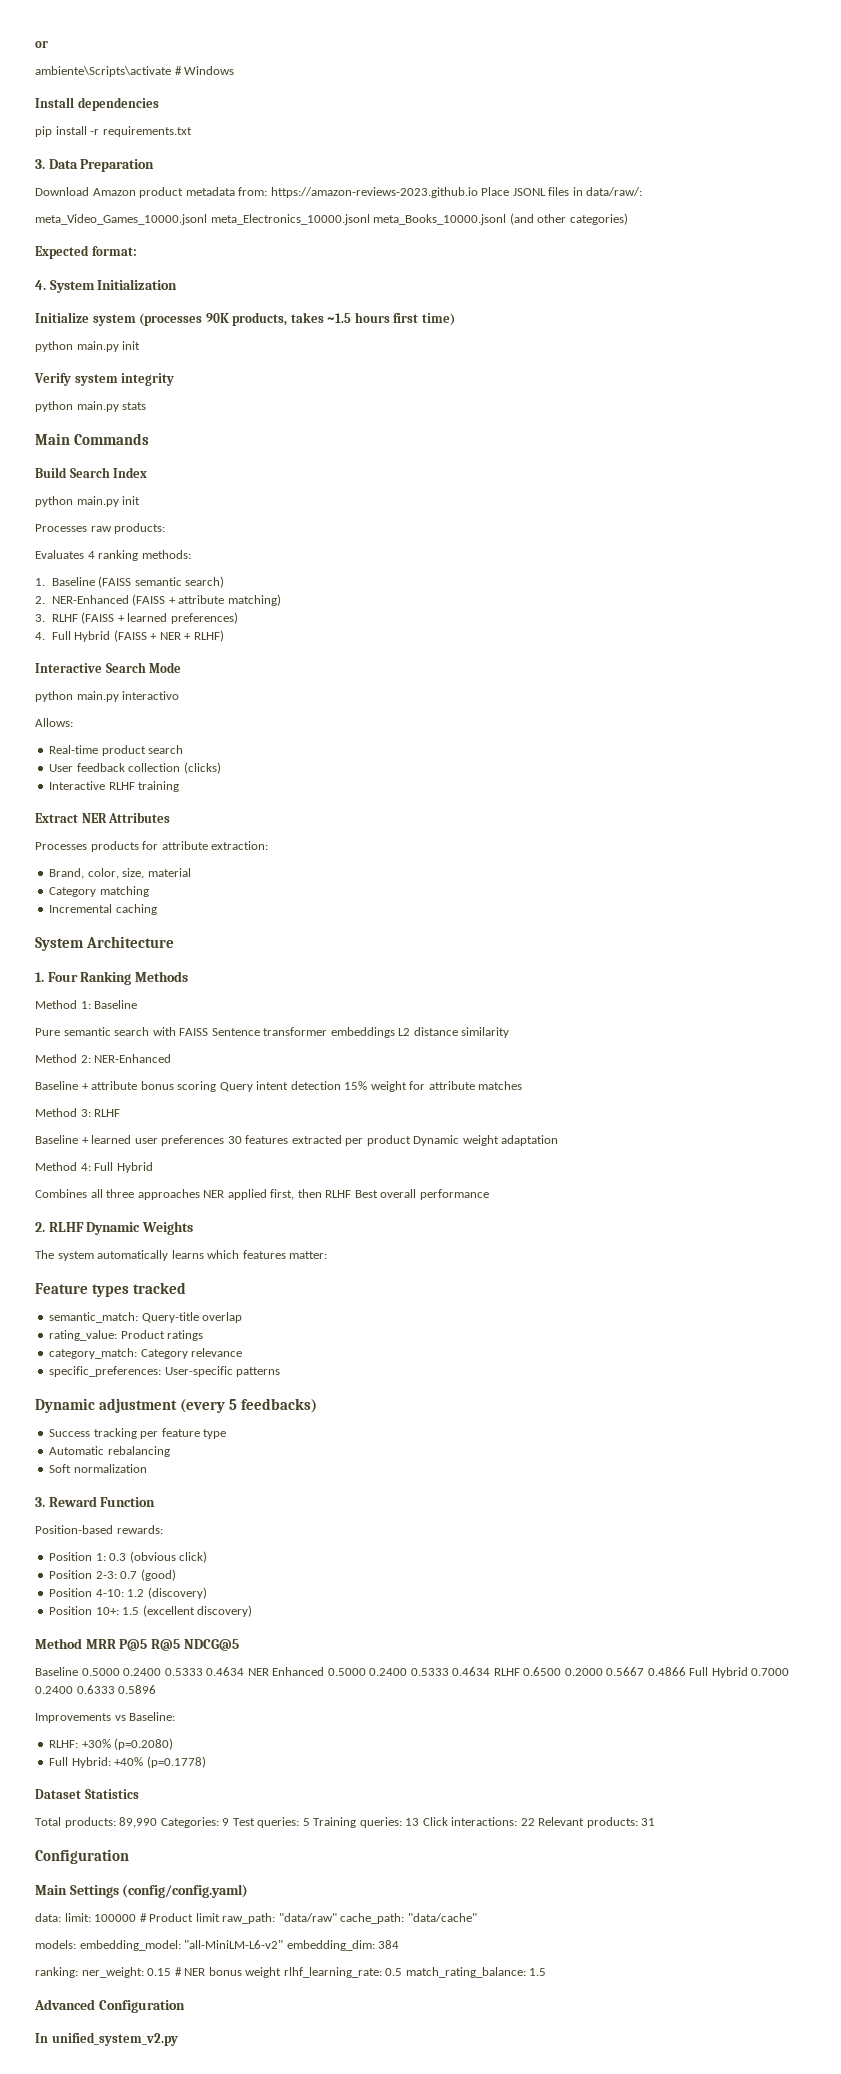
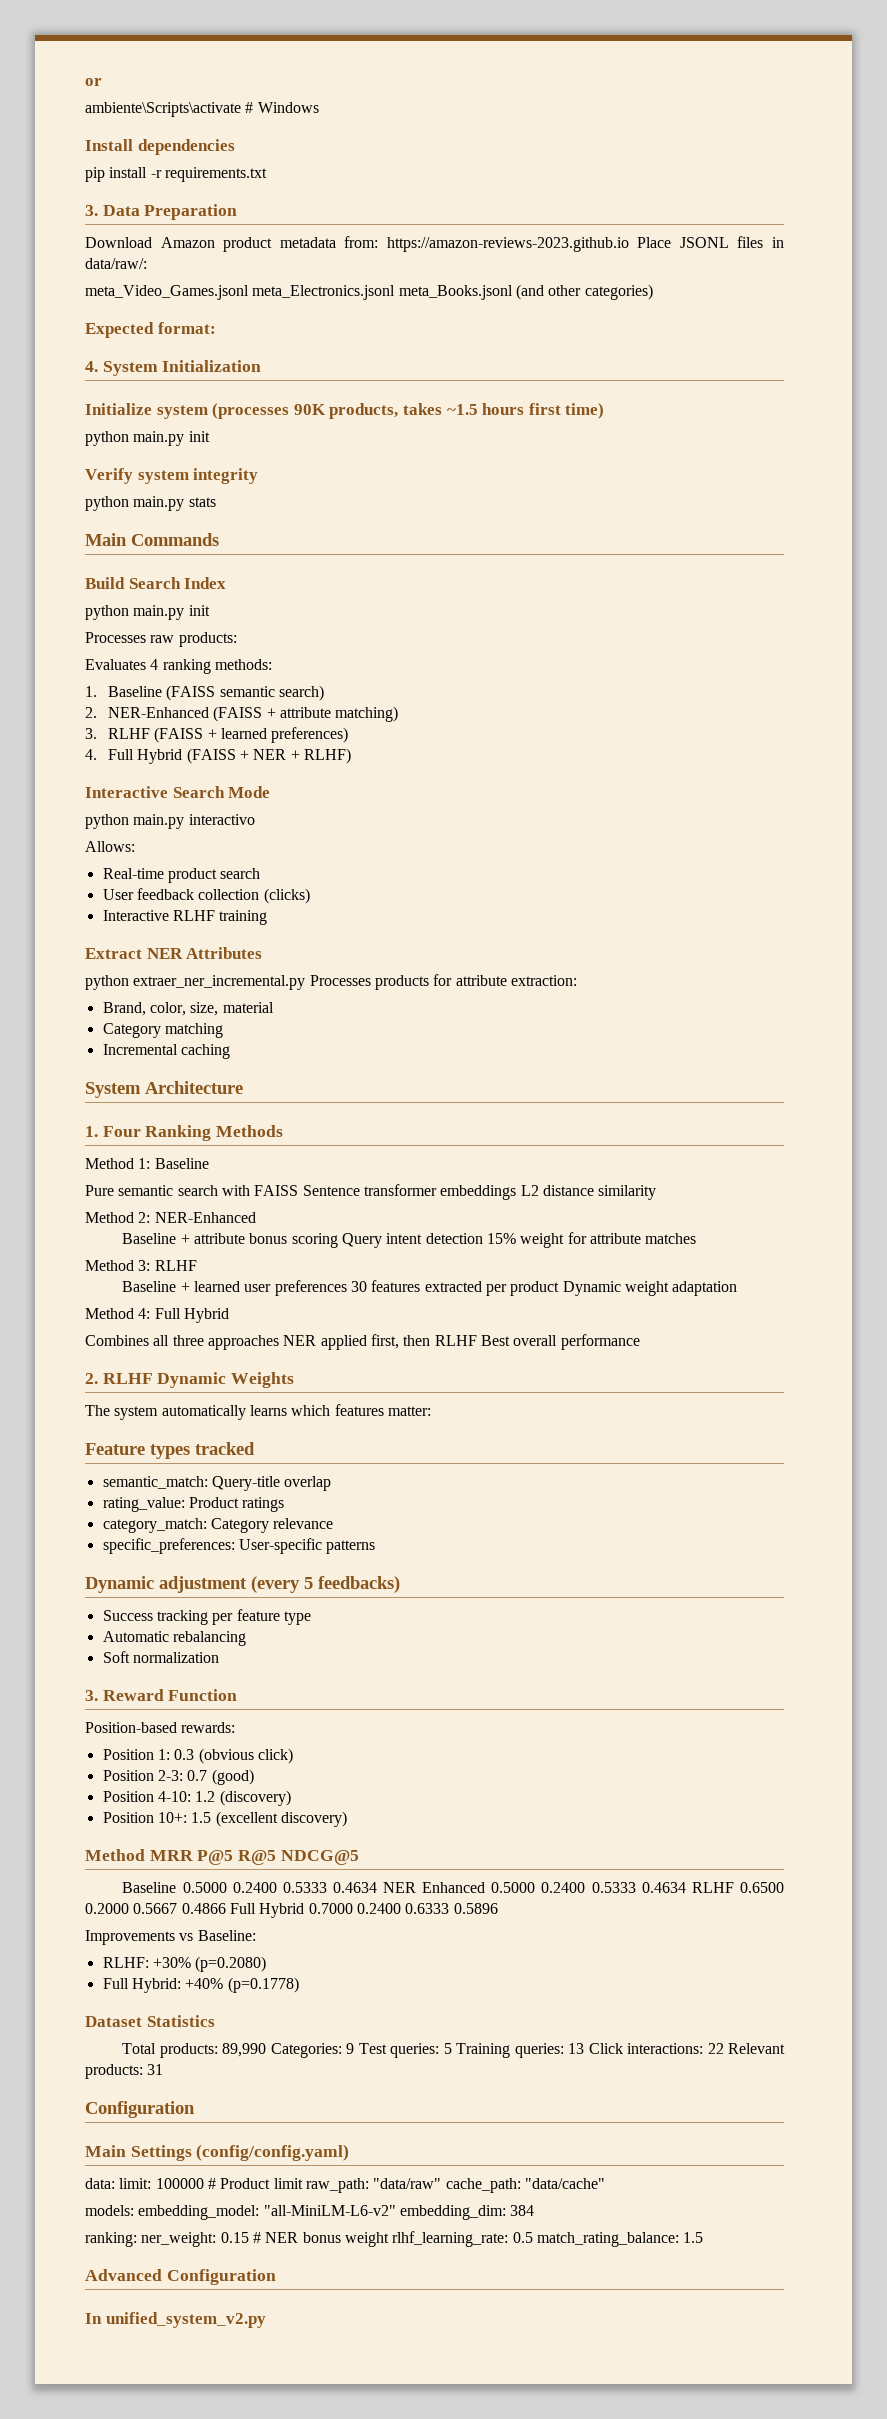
- meta_Video_Games_10000.jsonl meta_Electronics_10000.jsonl meta_Books_10000.jsonl (and other categories)
+ meta_Video_Games.jsonl meta_Electronics.jsonl meta_Books.jsonl (and other categories)
- Processes products for attribute extraction:
+ python extraer_ner_incremental.py Processes products for attribute extraction:

